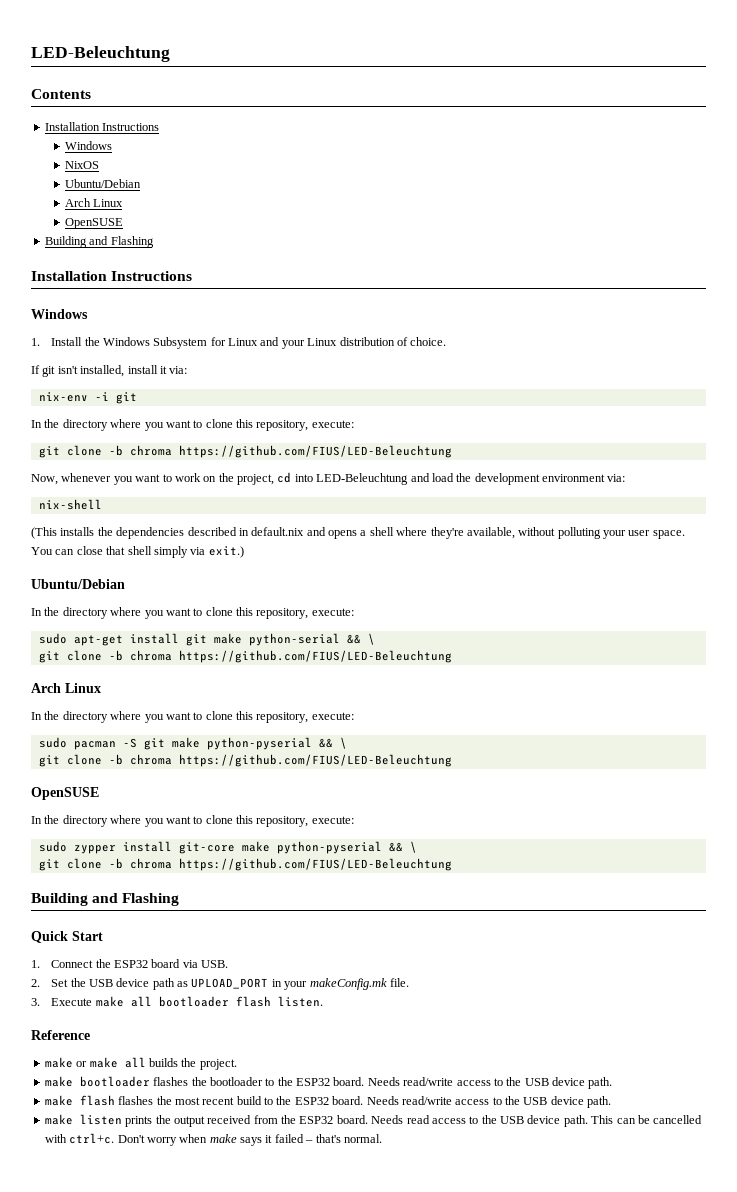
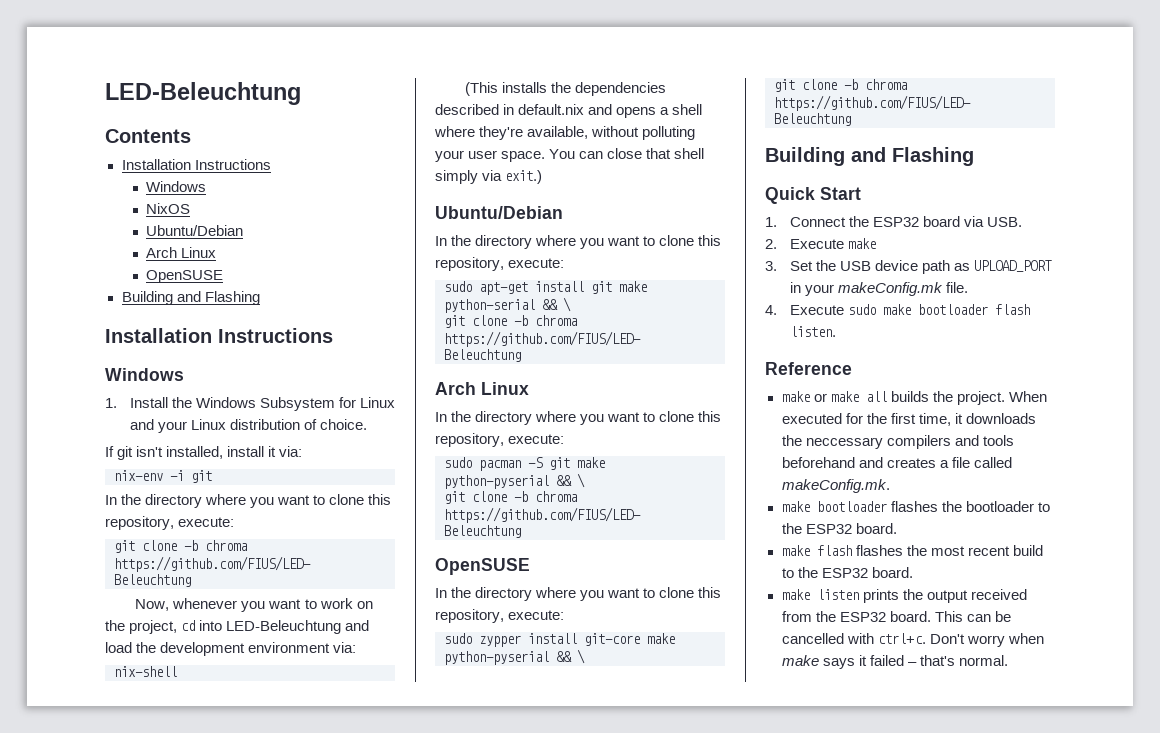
- 2. Set the USB device path as UPLOAD_PORT in your makeConfig.mk file.
+ 2. Execute make
+ 3. Set the USB device path as UPLOAD_PORT in your makeConfig.mk file.
- 3. Execute make all bootloader flash listen.
+ 4. Execute sudo make bootloader flash listen.
+ When executed for the first time, it downloads the neccessary compilers and tools beforehand and creates a file called makeConfig.mk.
- make bootloader flashes the bootloader to the ESP32 board. Needs read/write access to the USB device path.
+ make bootloader flashes the bootloader to the ESP32 board.
- make flash flashes the most recent build to the ESP32 board. Needs read/write access to the USB device path.
+ make flash flashes the most recent build to the ESP32 board.
- Needs read access to the USB device path.

